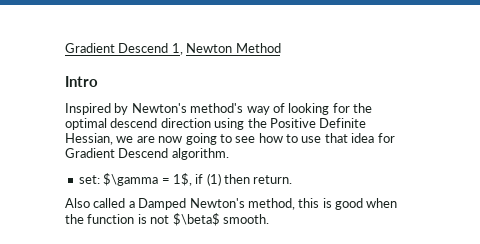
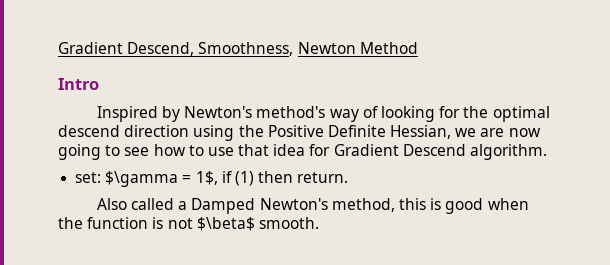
- Gradient Descend 1, Newton Method
+ Gradient Descend, Smoothness, Newton Method

